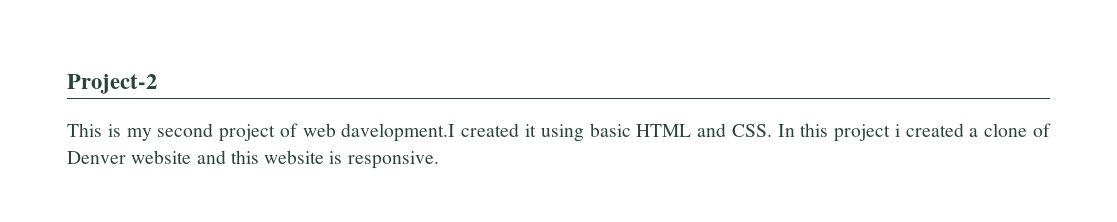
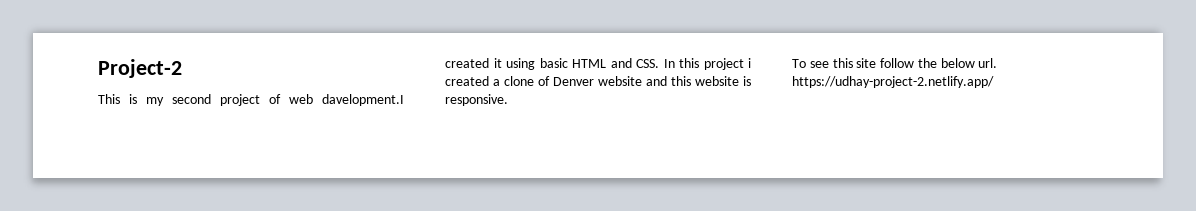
+ To see this site follow the below url. https://udhay-project-2.netlify.app/

